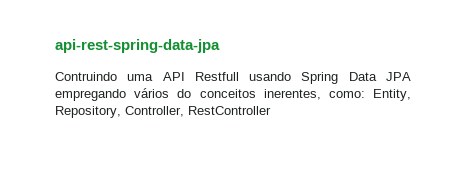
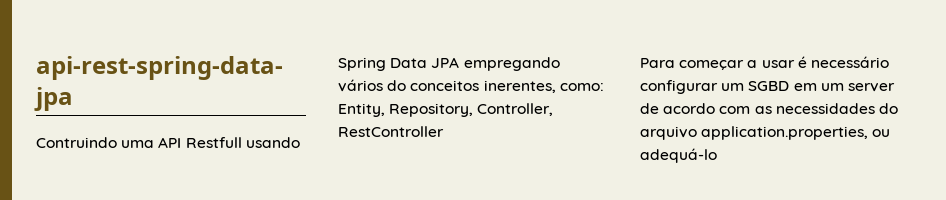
+ Para começar a usar é necessário configurar um SGBD em um server de acordo com as necessidades do arquivo application.properties, ou adequá-lo

